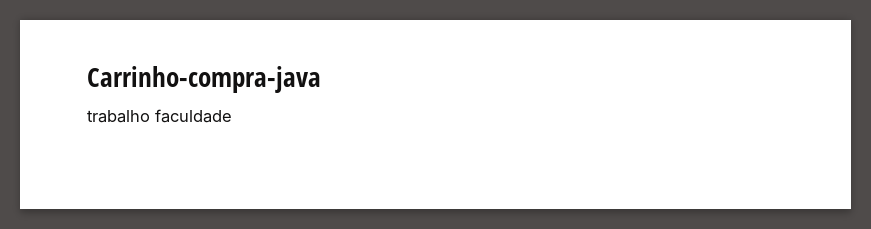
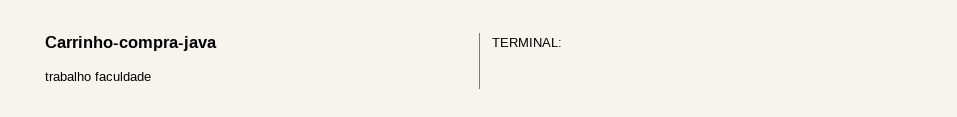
+ TERMINAL:

